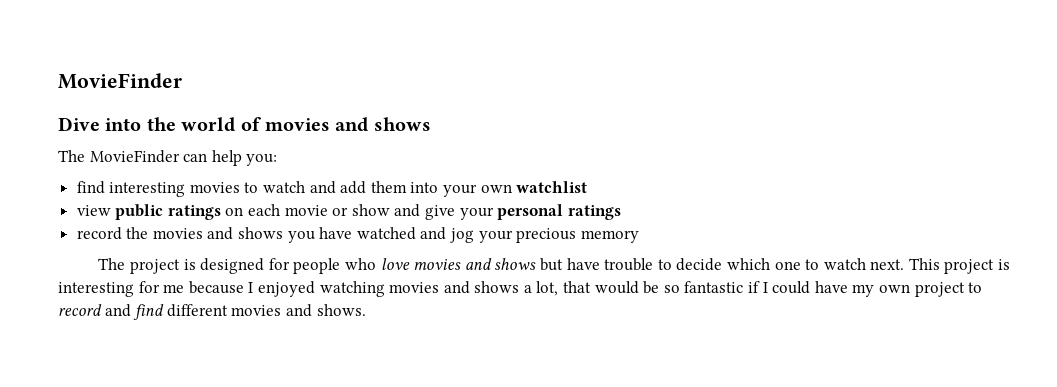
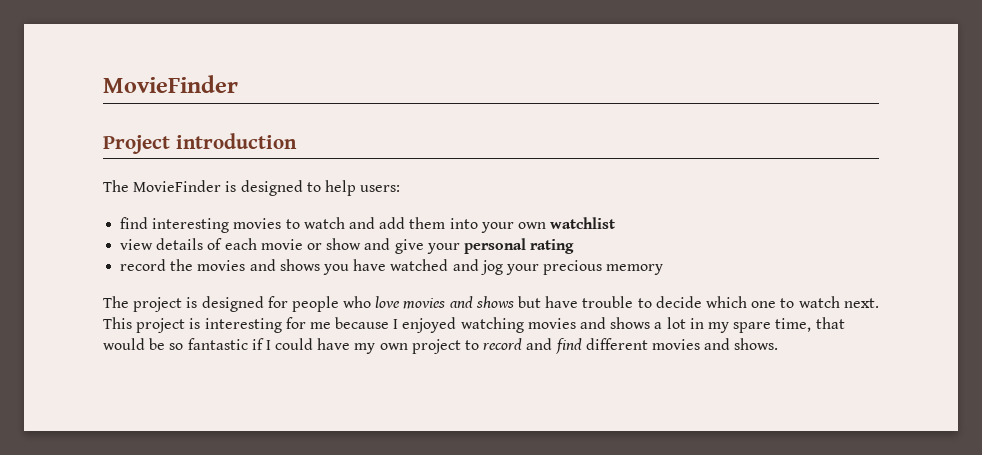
- Dive into the world of movies and shows
- The MovieFinder can help you:
+ Project introduction
+ The MovieFinder is designed to help users:
- view public ratings on each movie or show and give your personal ratings
+ view details of each movie or show and give your personal rating
- This project is interesting for me because I enjoyed watching movies and shows a lot, that would be so fantastic if I could have my own project to record and find different movies and shows.
+ This project is interesting for me because I enjoyed watching movies and shows a lot in my spare time, that would be so fantastic if I could have my own project to record and find different movies and shows.

